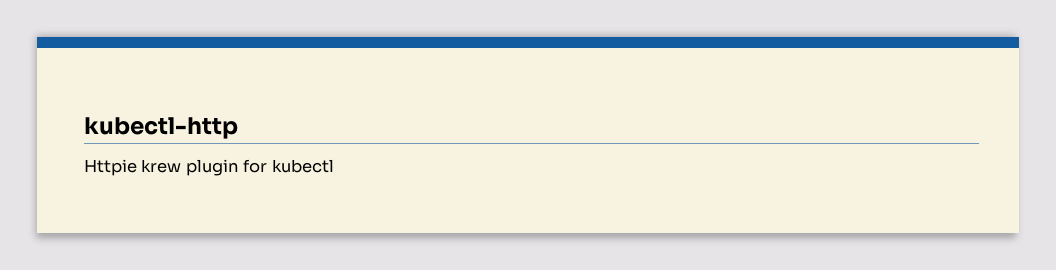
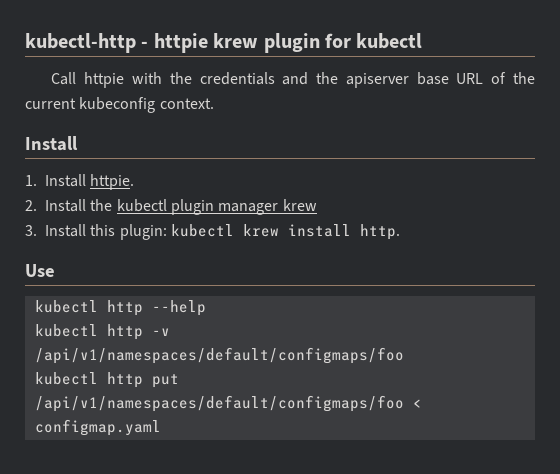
- kubectl-http
- Httpie krew plugin for kubectl
+ kubectl-http - httpie krew plugin for kubectl
+ Call httpie with the credentials and the apiserver base URL of the current kubeconfig context.
+ Install
+ 1. Install httpie.
+ 2. Install the kubectl plugin manager krew
+ 3. Install this plugin: kubectl krew install http.
+ Use
+ kubectl http --help
+ kubectl http -v /api/v1/namespaces/default/configmaps/foo
+ kubectl http put /api/v1/namespaces/default/configmaps/foo < configmap.yaml

